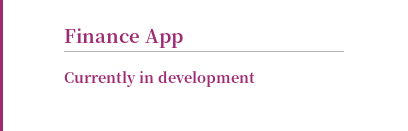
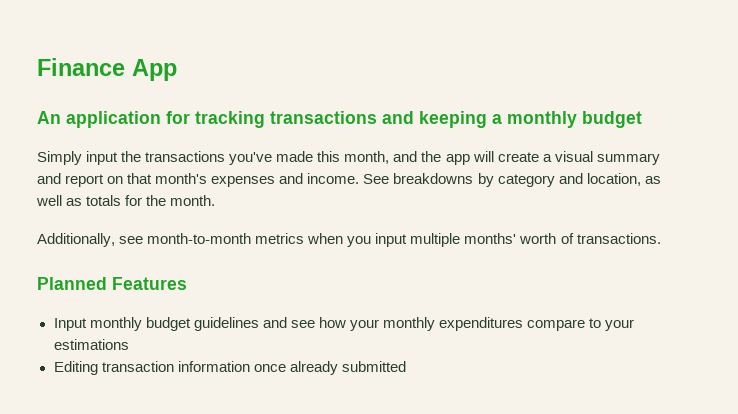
- Currently in development
+ An application for tracking transactions and keeping a monthly budget
+ Simply input the transactions you've made this month, and the app will create a visual summary and report on that month's expenses and income. See breakdowns by category and location, as well as totals for the month.
+ Additionally, see month-to-month metrics when you input multiple months' worth of transactions.
+ Planned Features
+ Input monthly budget guidelines and see how your monthly expenditures compare to your estimations
+ Editing transaction information once already submitted

